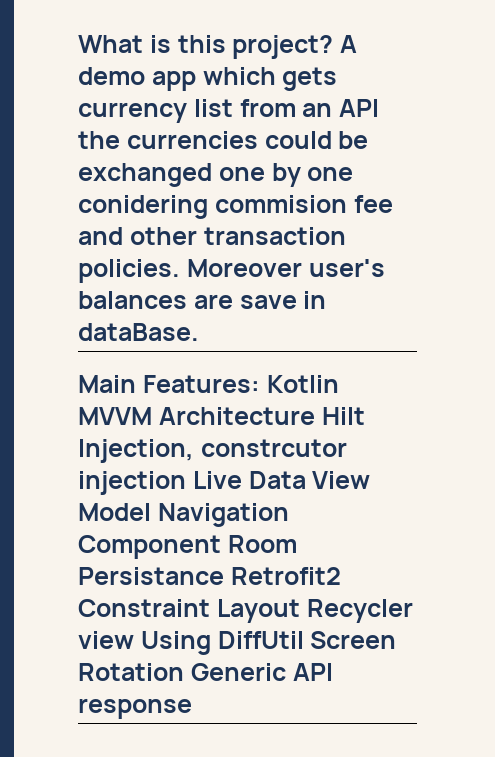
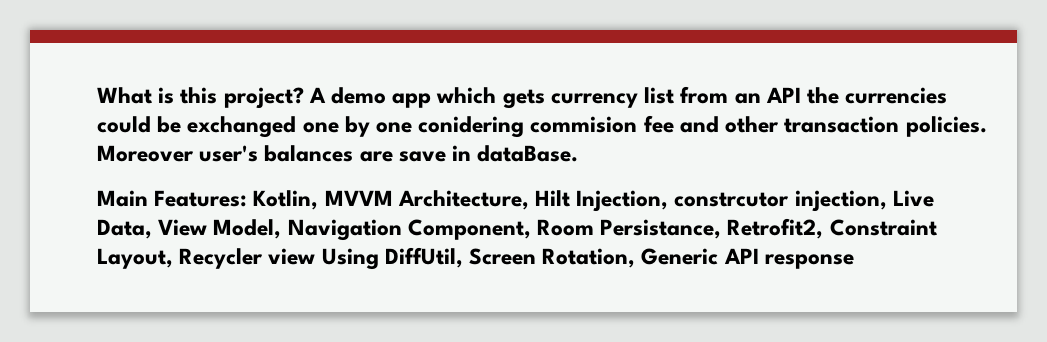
- Main Features: Kotlin MVVM Architecture Hilt Injection, constrcutor injection Live Data View Model Navigation Component Room Persistance Retrofit2 Constraint Layout Recycler view Using DiffUtil Screen Rotation Generic API response
+ Main Features: Kotlin, MVVM Architecture, Hilt Injection, constrcutor injection, Live Data, View Model, Navigation Component, Room Persistance, Retrofit2, Constraint Layout, Recycler view Using DiffUtil, Screen Rotation, Generic API response

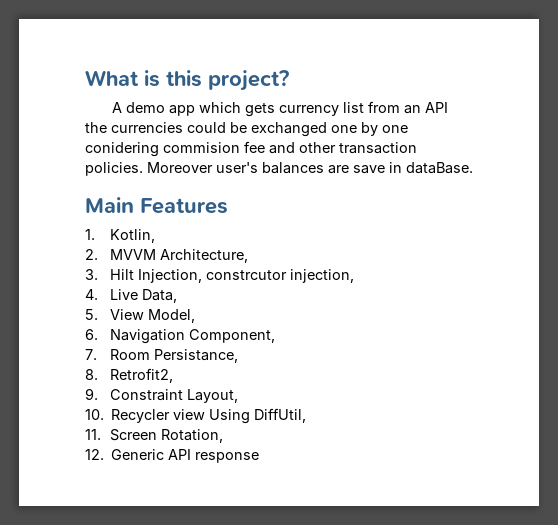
- What is this project? A demo app which gets currency list from an API the currencies could be exchanged one by one conidering commision fee and other transaction policies.
+ What is this project?
+ A demo app which gets currency list from an API the currencies could be exchanged one by one conidering commision fee and other transaction policies.
- Main Features: Kotlin, MVVM Architecture, Hilt Injection, constrcutor injection, Live Data, View Model, Navigation Component, Room Persistance, Retrofit2, Constraint Layout, Recycler view Using DiffUtil, Screen Rotation, Generic API response
+ Main Features
+ 1. Kotlin,
+ 2. MVVM Architecture,
+ 3. Hilt Injection, constrcutor injection,
+ 4. Live Data,
+ 5. View Model,
+ 6. Navigation Component,
+ 7. Room Persistance,
+ 8. Retrofit2,
+ 9. Constraint Layout,
+ 10. Recycler view Using DiffUtil,
+ 11. Screen Rotation,
+ 12. Generic API response

